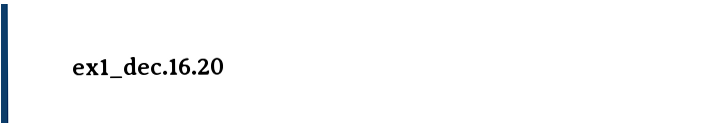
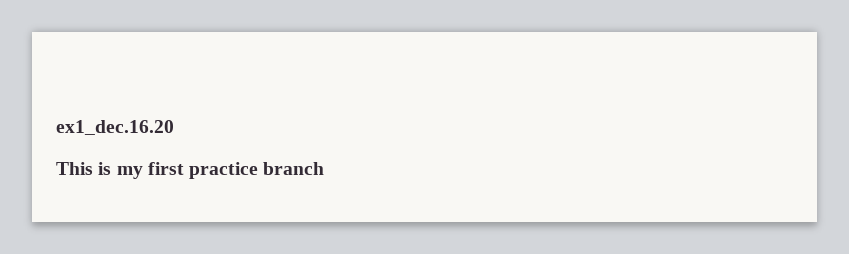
+ This is my first practice branch

